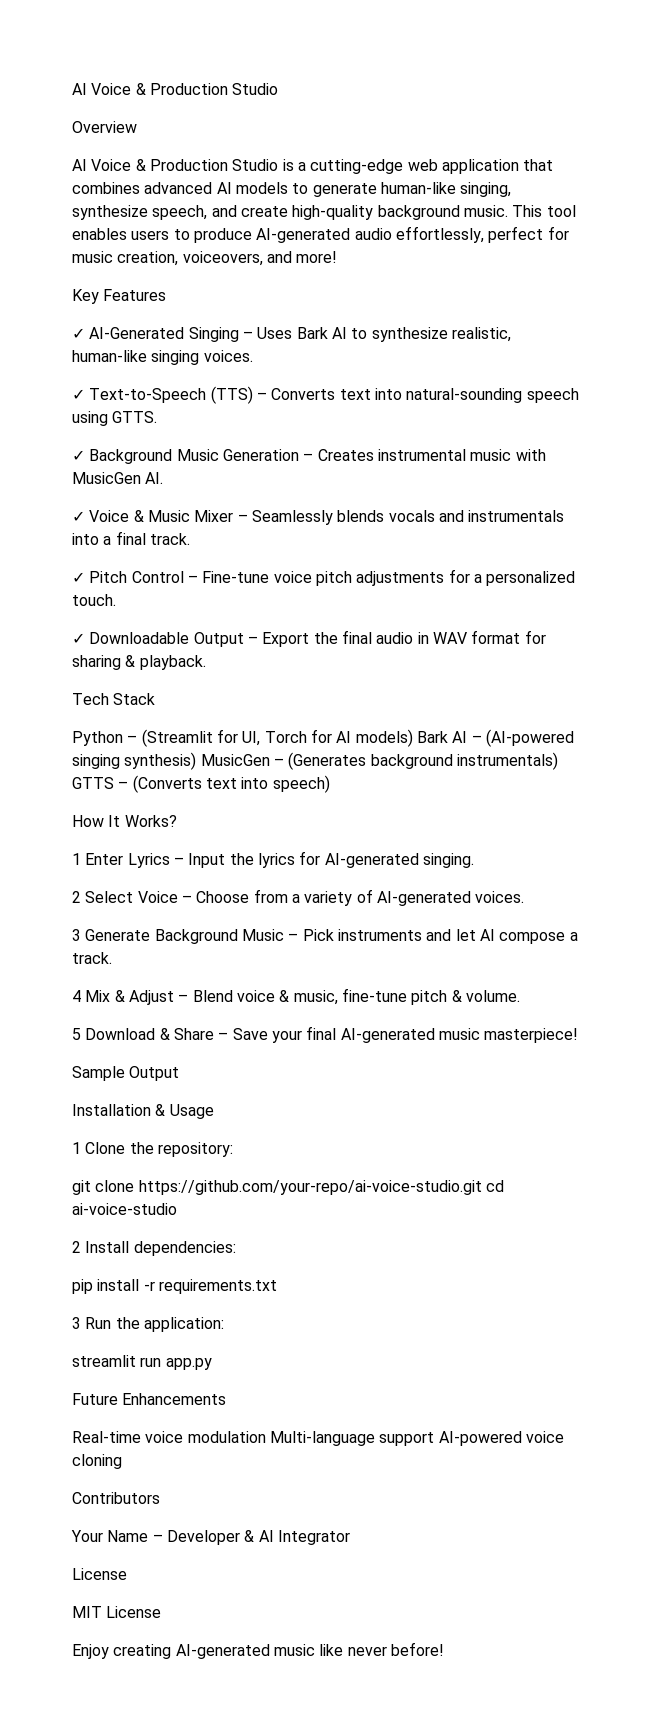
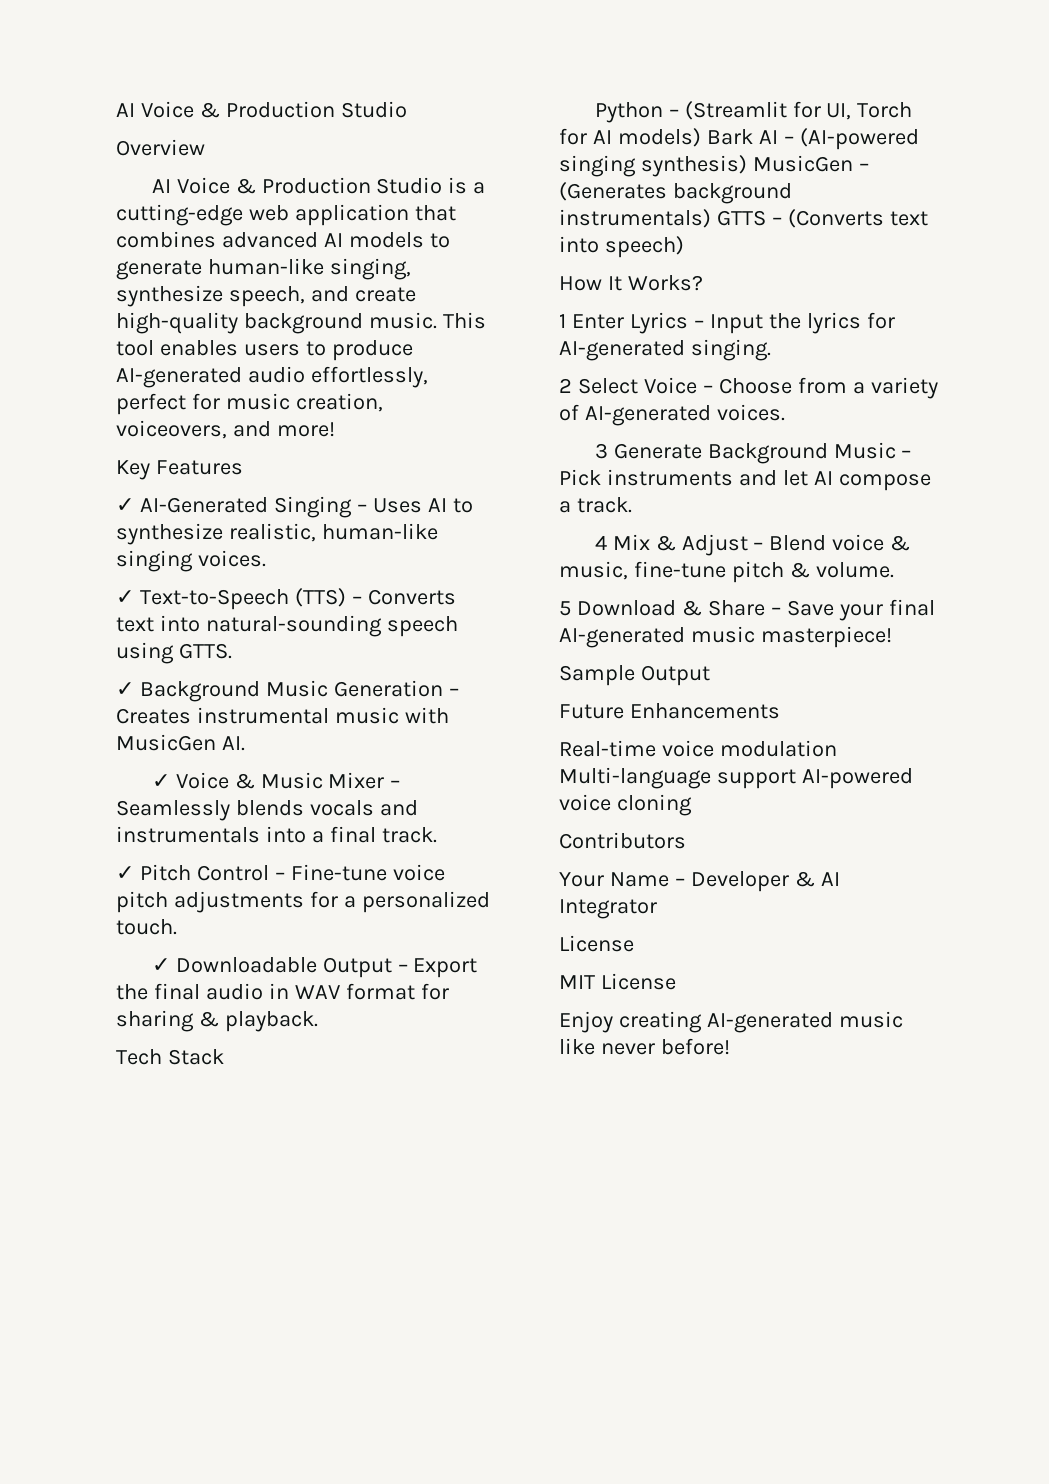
- ✓ AI-Generated Singing – Uses Bark AI to synthesize realistic, human-like singing voices.
+ ✓ AI-Generated Singing – Uses AI to synthesize realistic, human-like singing voices.
- Installation & Usage
- 1 Clone the repository:
- git clone https://github.com/your-repo/ai-voice-studio.git cd ai-voice-studio
- 2 Install dependencies:
- pip install -r requirements.txt
- 3 Run the application:
- streamlit run app.py

